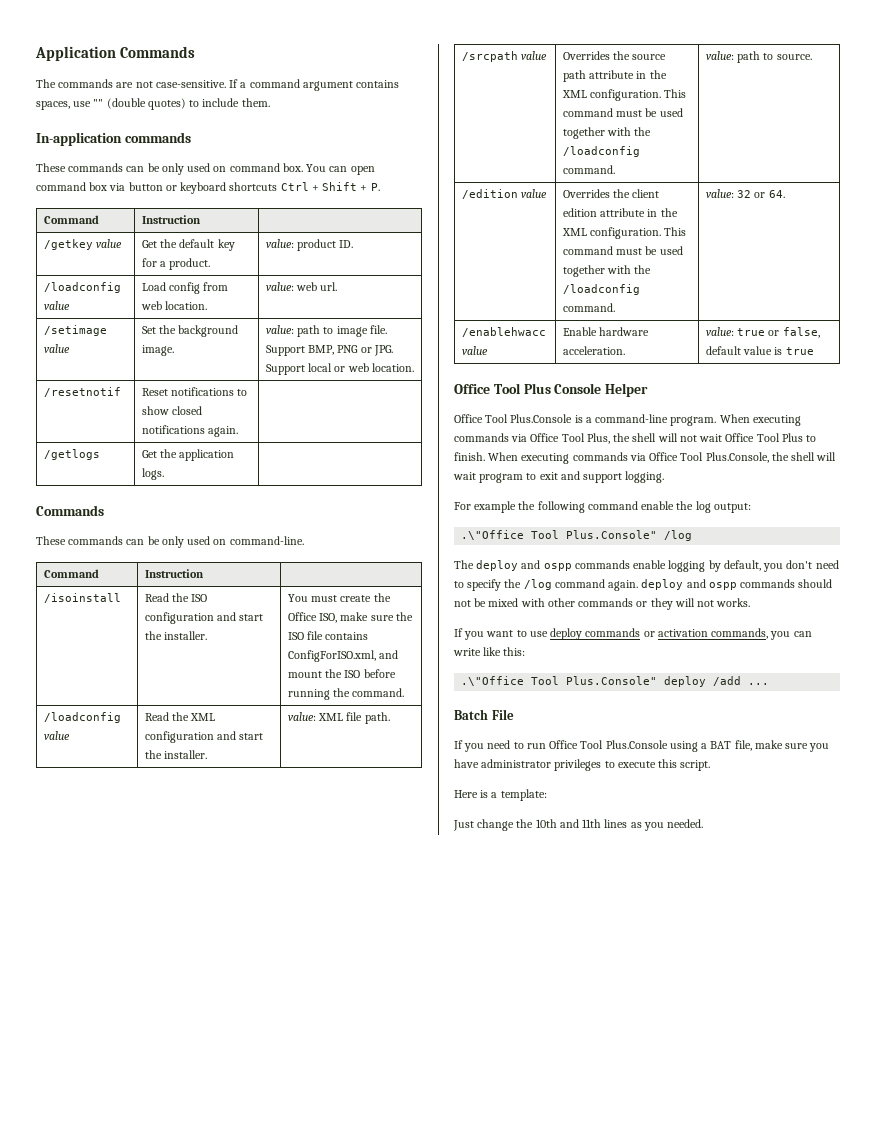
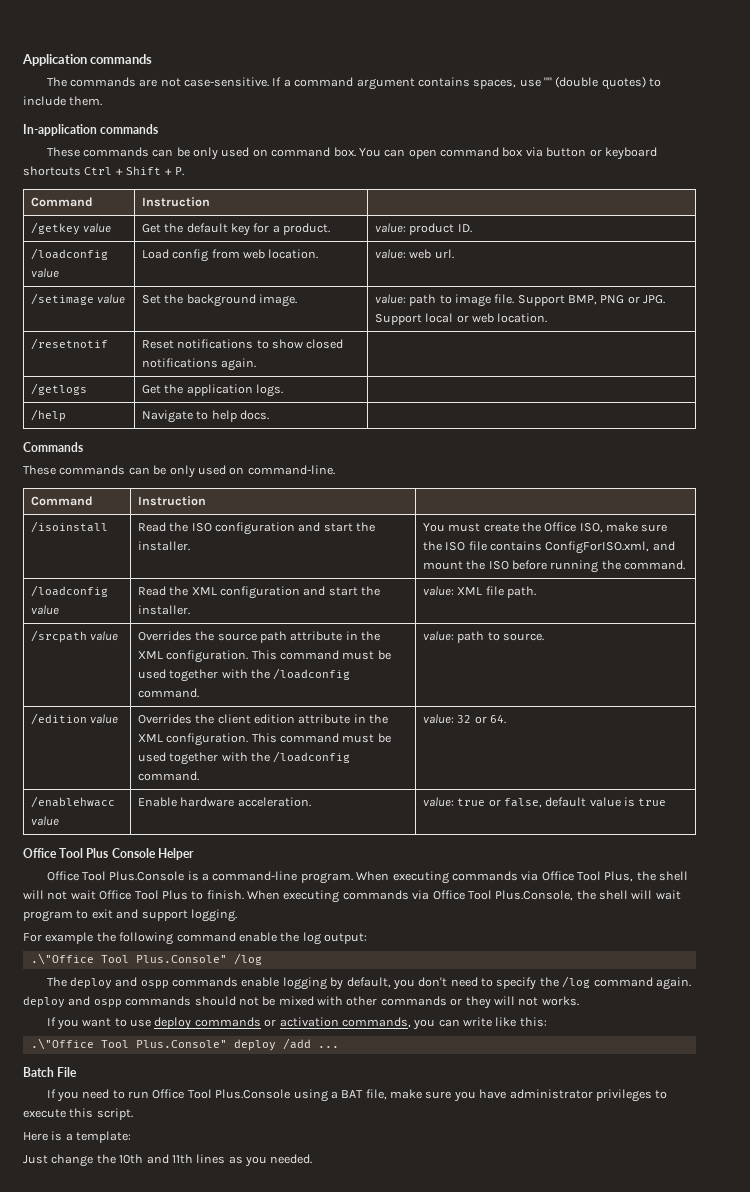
- Application Commands
+ Application commands
+ /help | Navigate to help docs. |

